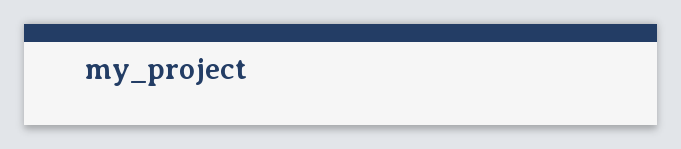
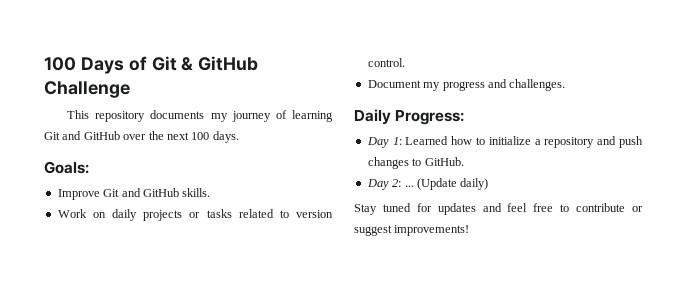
- my_project
+ 100 Days of Git & GitHub Challenge
+ This repository documents my journey of learning Git and GitHub over the next 100 days.
+ Goals:
+ Improve Git and GitHub skills.
+ Work on daily projects or tasks related to version control.
+ Document my progress and challenges.
+ Daily Progress:
+ Day 1: Learned how to initialize a repository and push changes to GitHub.
+ Day 2: ... (Update daily)
+ Stay tuned for updates and feel free to contribute or suggest improvements!

